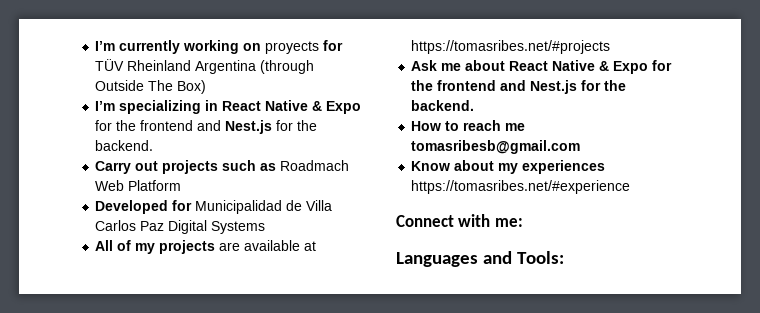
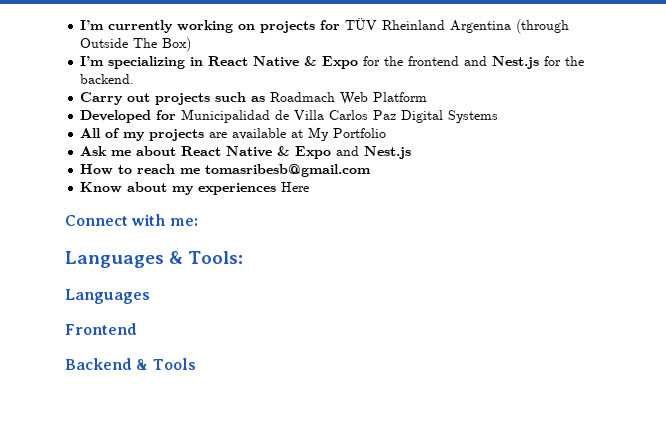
- I’m currently working on proyects for TÜV Rheinland Argentina (through Outside The Box)
+ I’m currently working on projects for TÜV Rheinland Argentina (through Outside The Box)
- All of my projects are available at https://tomasribes.net/#projects
+ All of my projects are available at My Portfolio
- Ask me about React Native & Expo for the frontend and Nest.js for the backend.
+ Ask me about React Native & Expo and Nest.js
- Know about my experiences https://tomasribes.net/#experience
+ Know about my experiences Here
- Languages and Tools:
+ Languages & Tools:
+ Languages
+ Frontend
+ Backend & Tools

